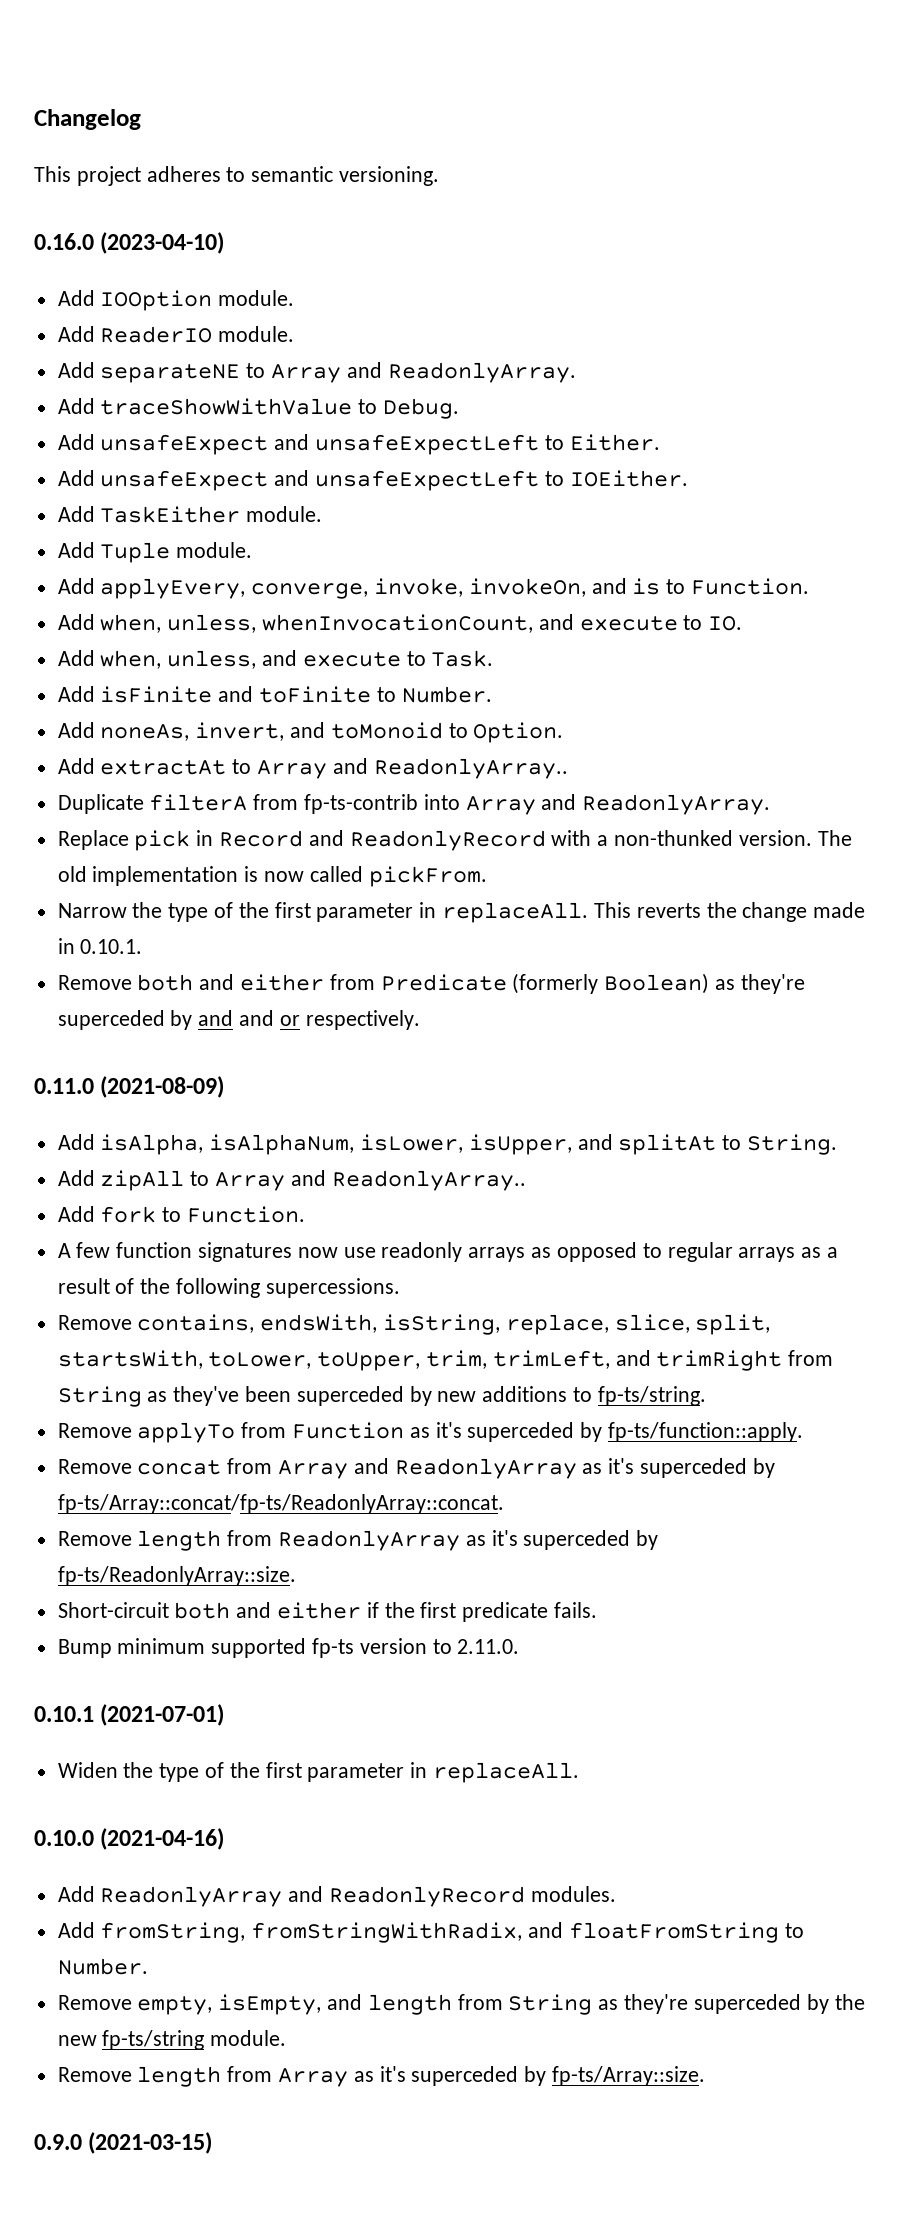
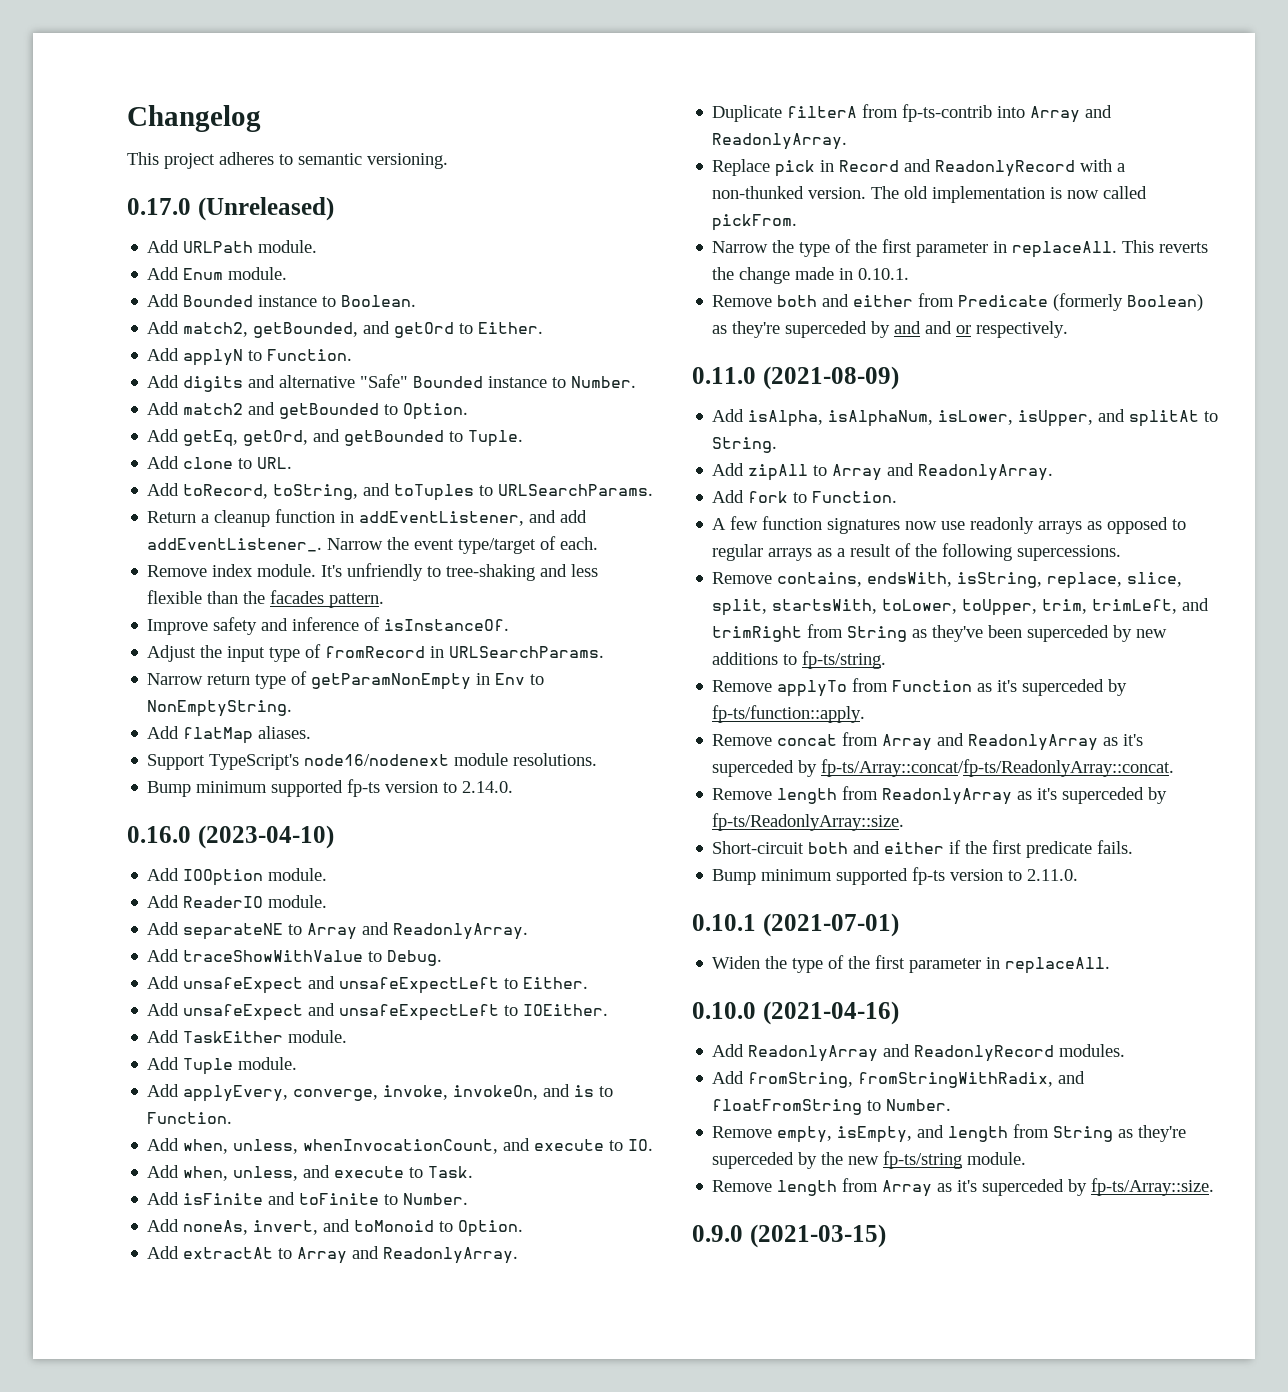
+ 0.17.0 (Unreleased)
+ Add URLPath module.
+ Add Enum module.
+ Add Bounded instance to Boolean.
+ Add match2, getBounded, and getOrd to Either.
+ Add applyN to Function.
+ Add digits and alternative "Safe" Bounded instance to Number.
+ Add match2 and getBounded to Option.
+ Add getEq, getOrd, and getBounded to Tuple.
+ Add clone to URL.
+ Add toRecord, toString, and toTuples to URLSearchParams.
+ Return a cleanup function in addEventListener, and add addEventListener_. Narrow the event type/target of each.
+ Remove index module. It's unfriendly to tree-shaking and less flexible than the facades pattern.
+ Improve safety and inference of isInstanceOf.
+ Adjust the input type of fromRecord in URLSearchParams.
+ Narrow return type of getParamNonEmpty in Env to NonEmptyString.
+ Add flatMap aliases.
+ Support TypeScript's node16/nodenext module resolutions.
+ Bump minimum supported fp-ts version to 2.14.0.
- Add extractAt to Array and ReadonlyArray..
+ Add extractAt to Array and ReadonlyArray.
- Add zipAll to Array and ReadonlyArray..
+ Add zipAll to Array and ReadonlyArray.

